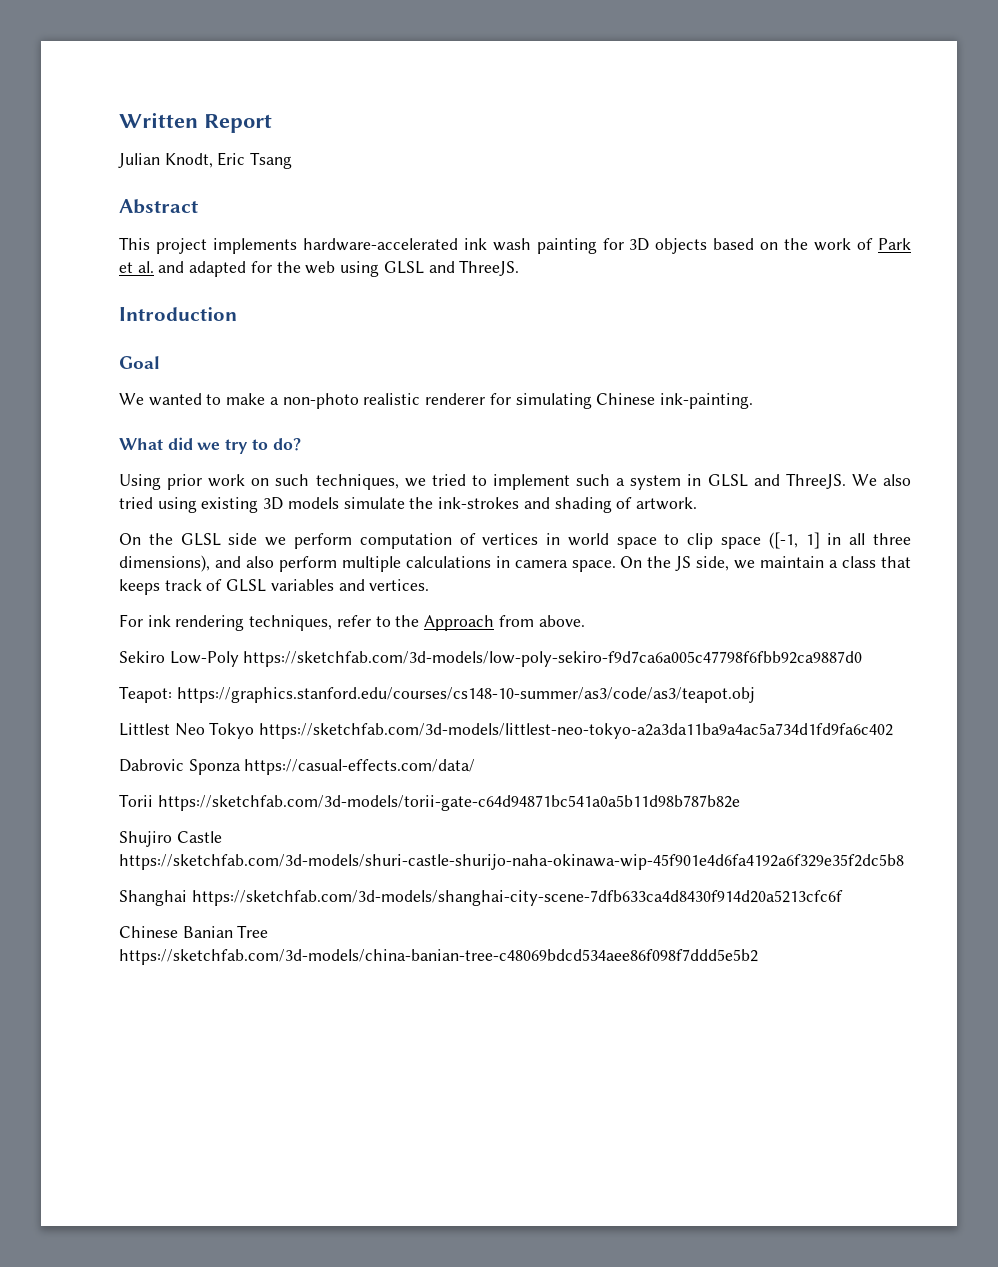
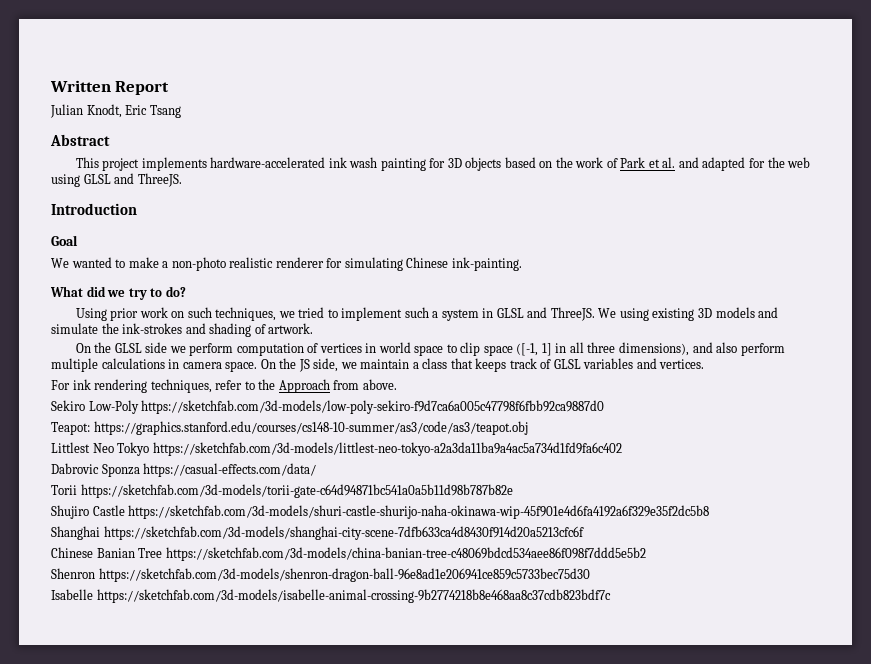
- We also tried using existing 3D models simulate the ink-strokes and shading of artwork.
+ We using existing 3D models and simulate the ink-strokes and shading of artwork.
+ Shenron https://sketchfab.com/3d-models/shenron-dragon-ball-96e8ad1e206941ce859c5733bec75d30
+ Isabelle https://sketchfab.com/3d-models/isabelle-animal-crossing-9b2774218b8e468aa8c37cdb823bdf7c

